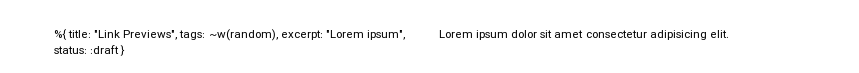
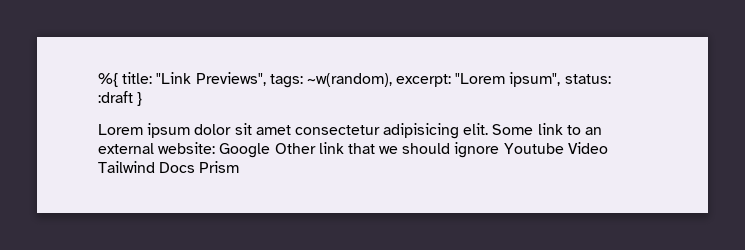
+ Some link to an external website: Google Other link that we should ignore Youtube Video Tailwind Docs Prism

